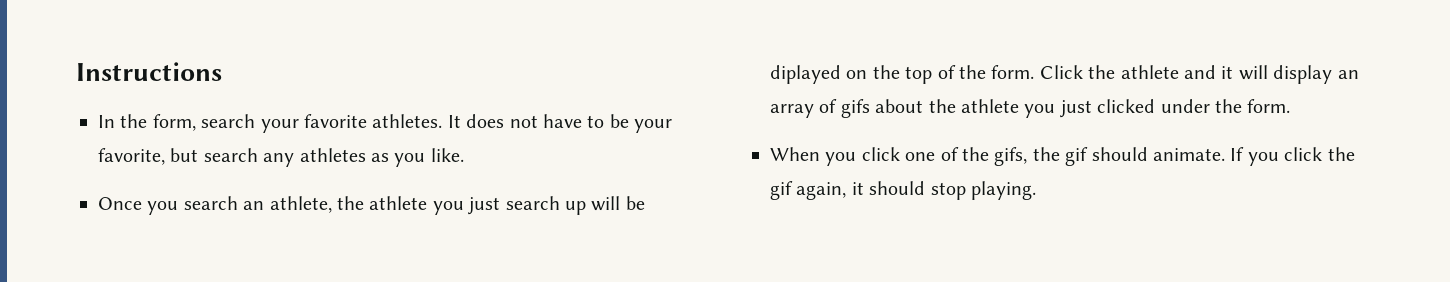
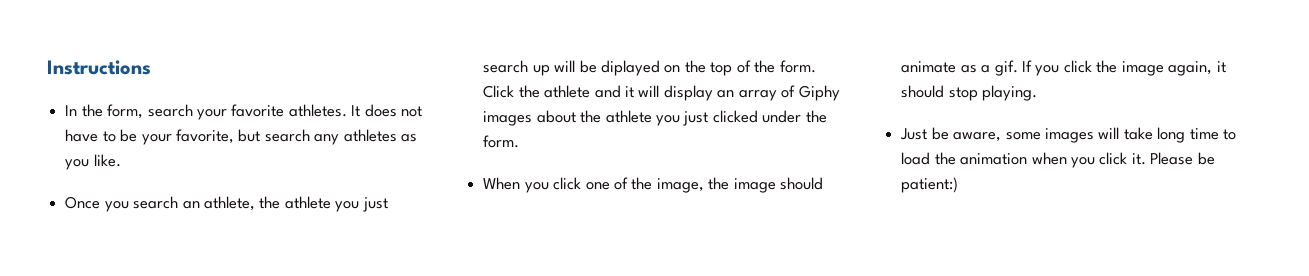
- Click the athlete and it will display an array of gifs about the athlete you just clicked under the form.
+ Click the athlete and it will display an array of Giphy images about the athlete you just clicked under the form.
- When you click one of the gifs, the gif should animate.
+ When you click one of the image, the image should animate as a gif.
- If you click the gif again, it should stop playing.
+ If you click the image again, it should stop playing.
+ Just be aware, some images will take long time to load the animation when you click it. Please be patient:)

